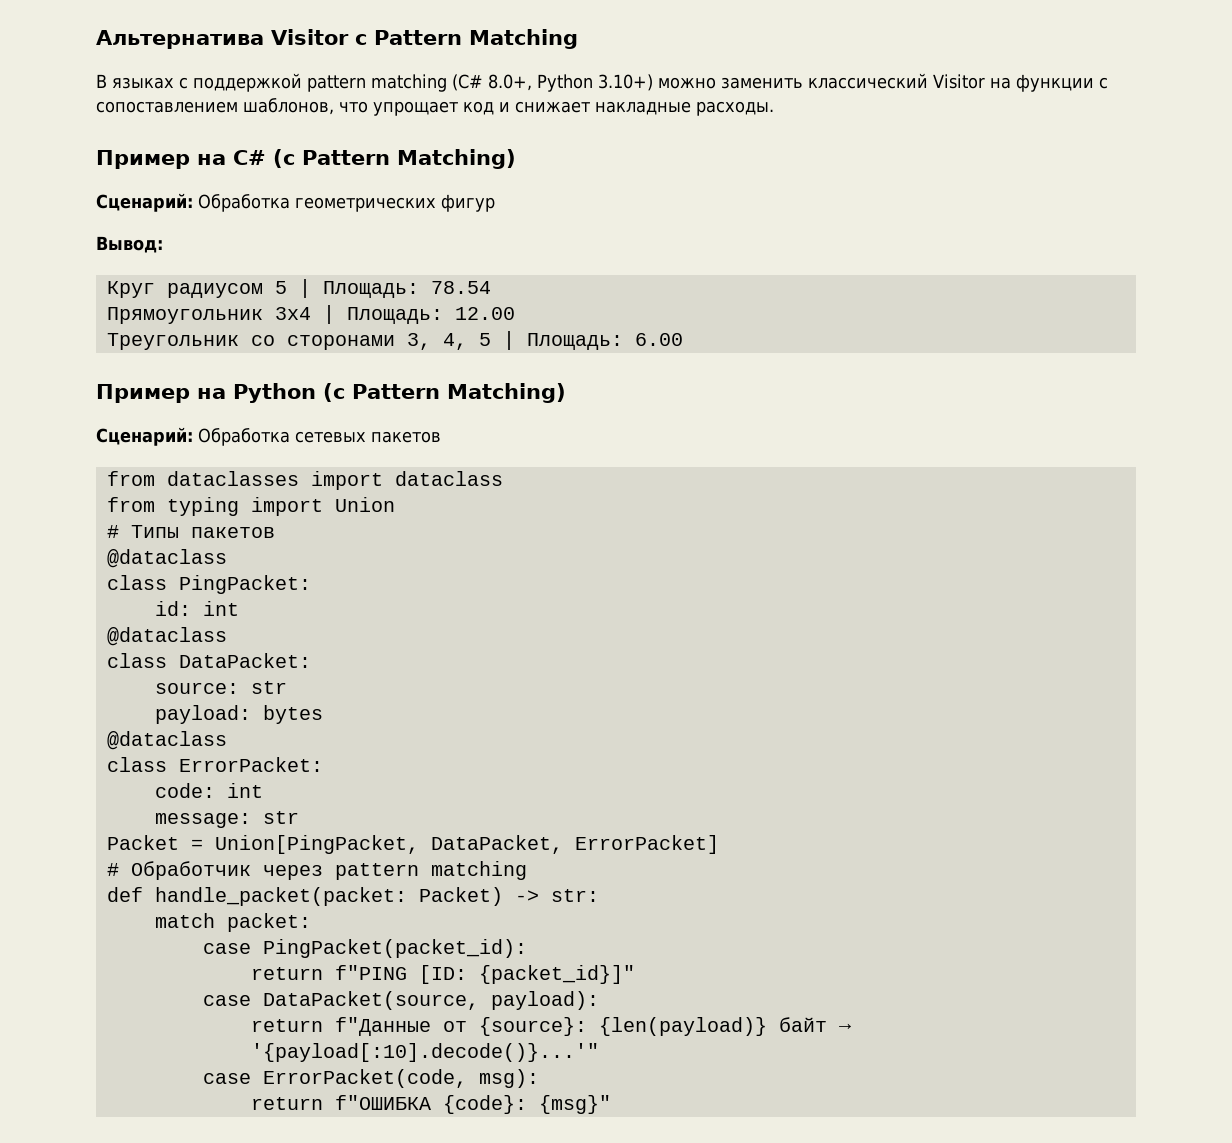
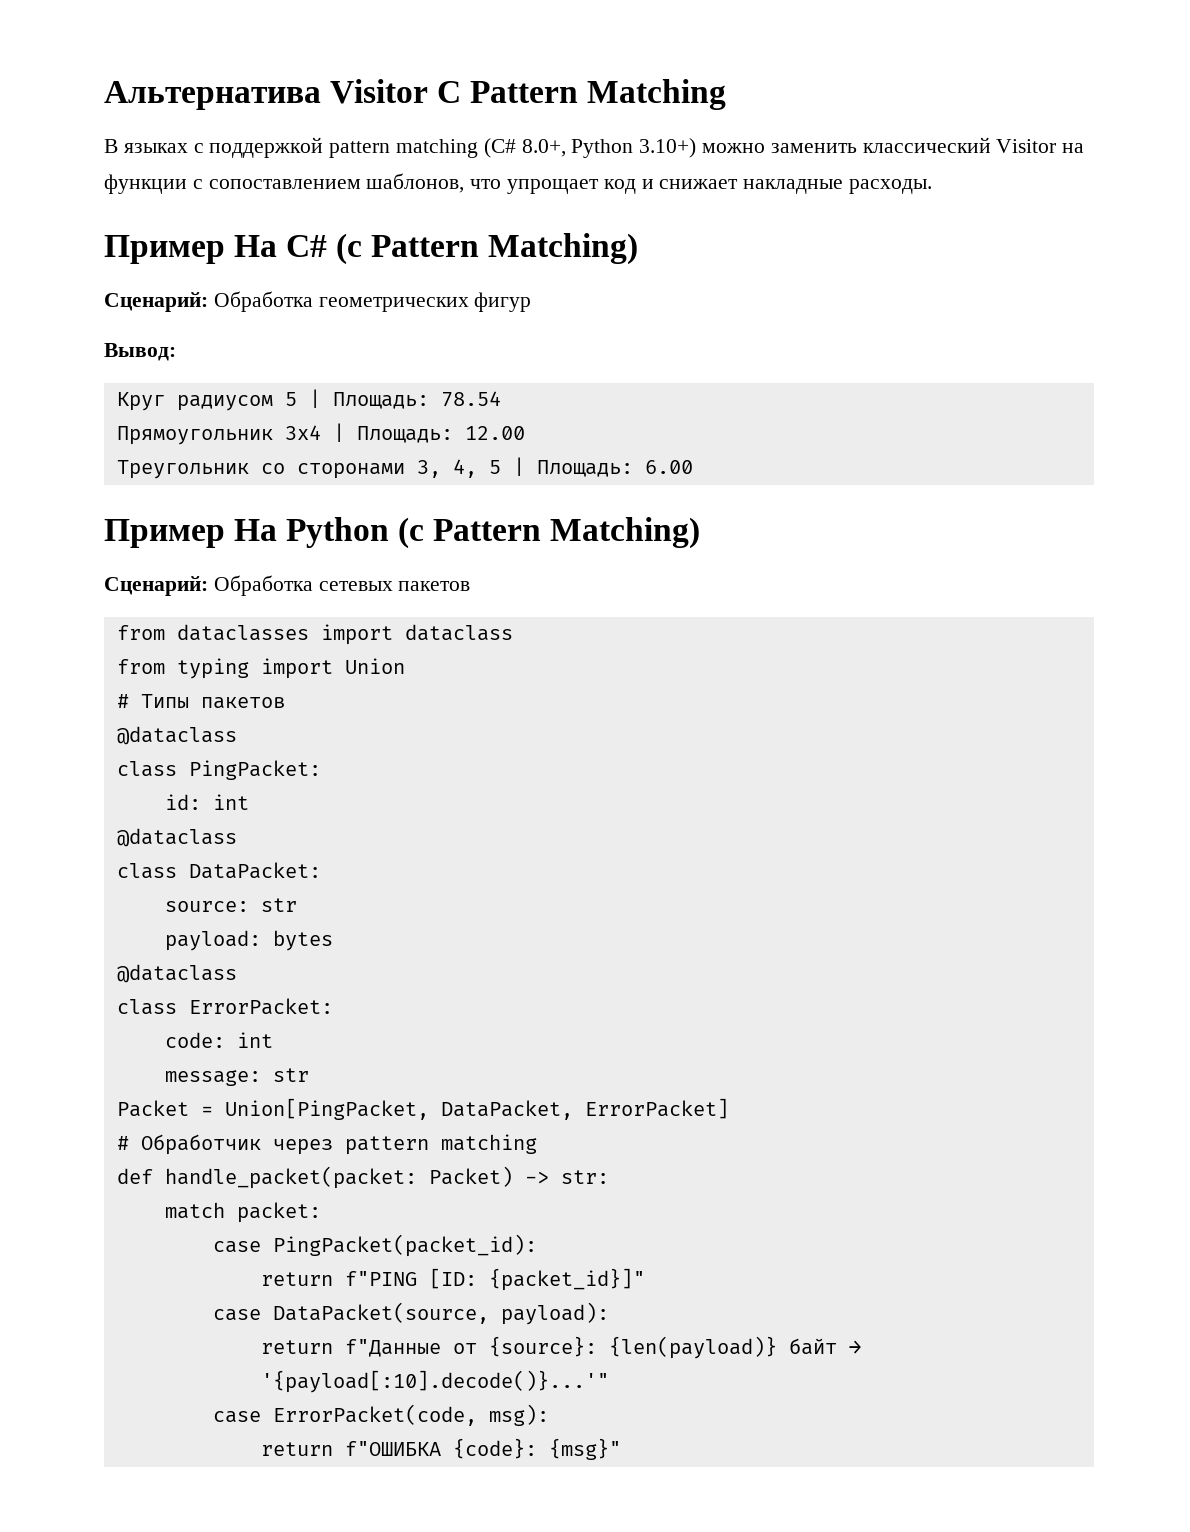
- Альтернатива Visitor с Pattern Matching
+ Альтернатива Visitor С Pattern Matching
- Пример на C# (с Pattern Matching)
+ Пример На C# (с Pattern Matching)
- Пример на Python (с Pattern Matching)
+ Пример На Python (с Pattern Matching)

